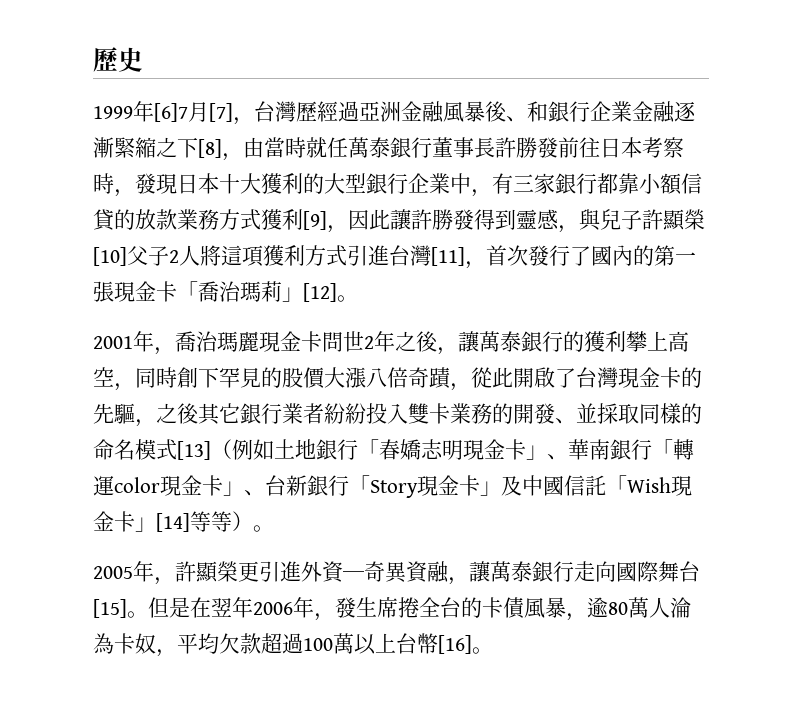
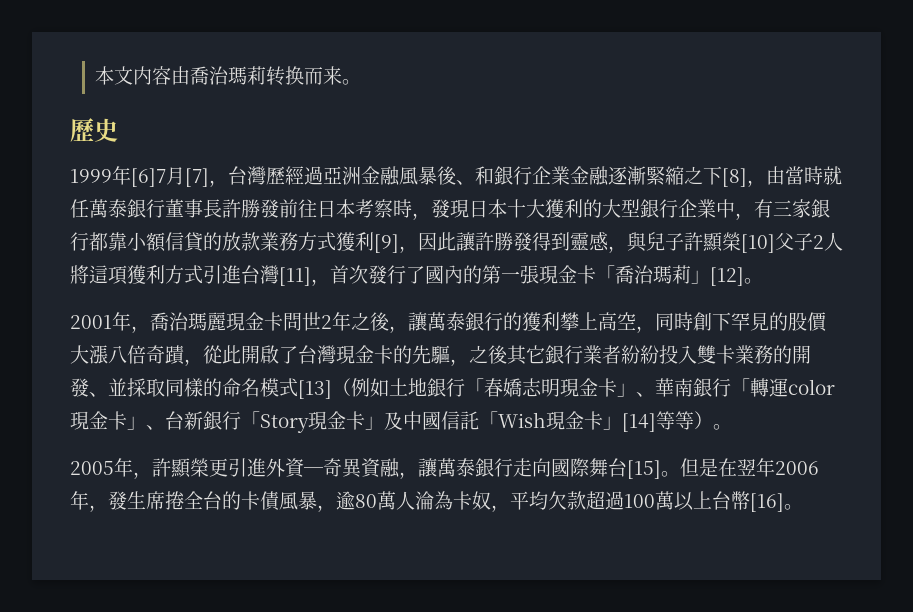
+ 本文内容由喬治瑪莉转换而来。

